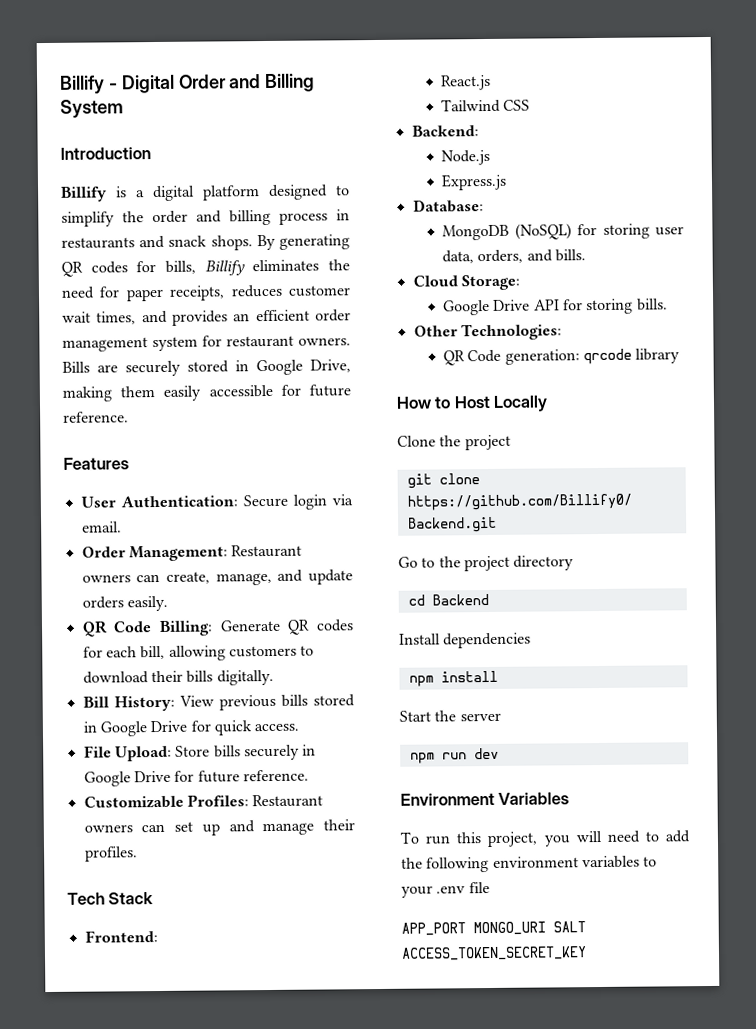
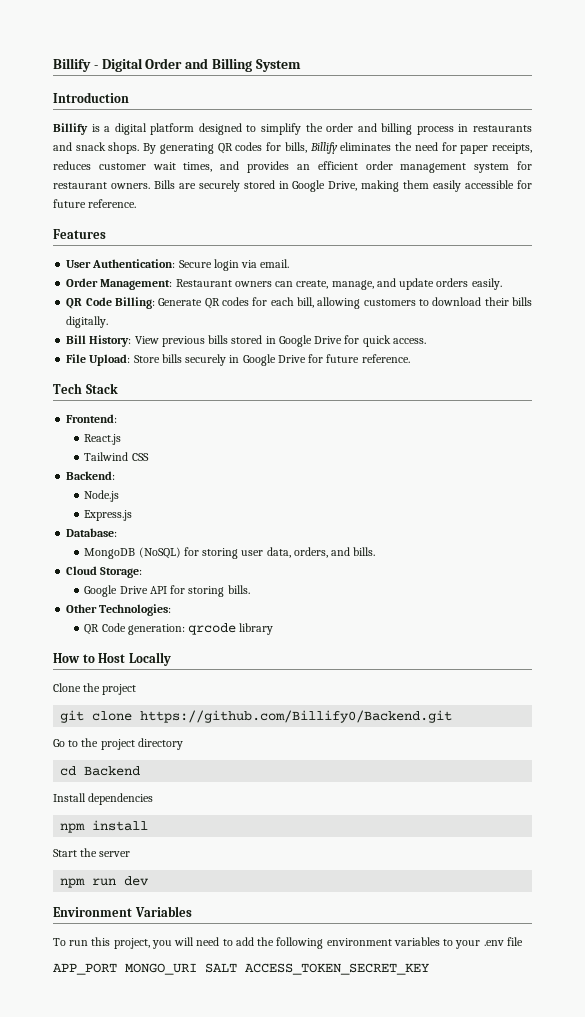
- Customizable Profiles: Restaurant owners can set up and manage their profiles.

